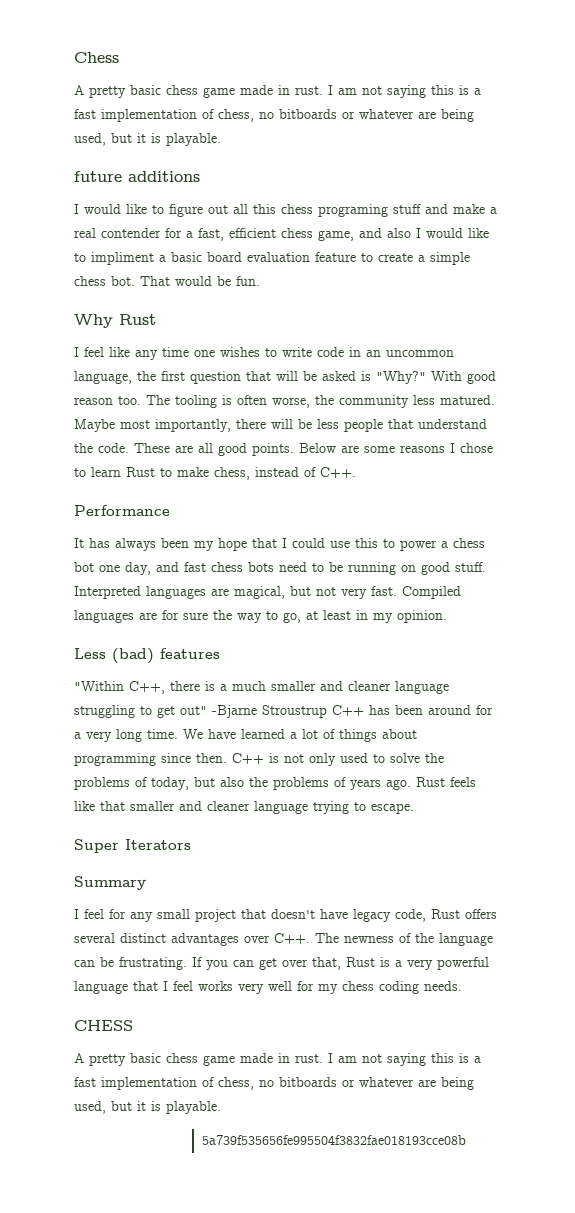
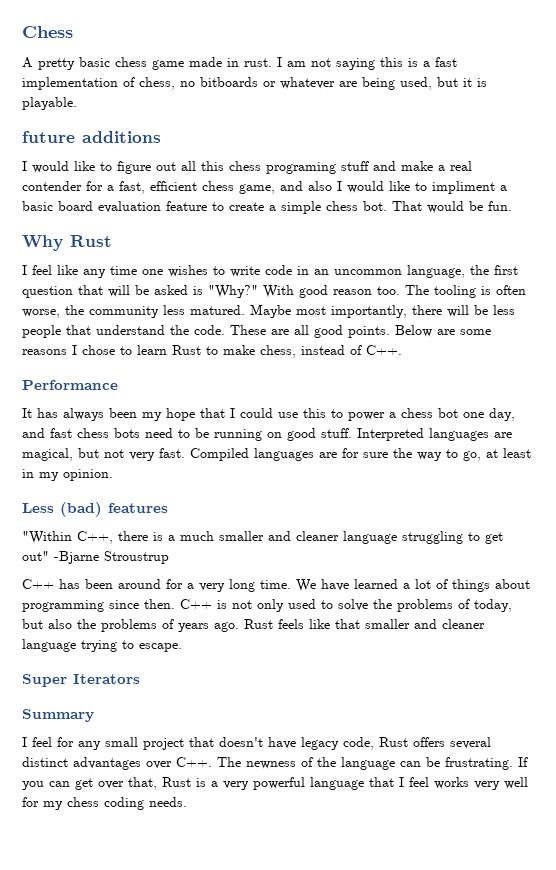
- "Within C++, there is a much smaller and cleaner language struggling to get out" -Bjarne Stroustrup C++ has been around for a very long time.
+ "Within C++, there is a much smaller and cleaner language struggling to get out" -Bjarne Stroustrup
+ C++ has been around for a very long time.
- CHESS
- A pretty basic chess game made in rust. I am not saying this is a fast implementation of chess, no bitboards or whatever are being used, but it is playable.
- 5a739f535656fe995504f3832fae018193cce08b

